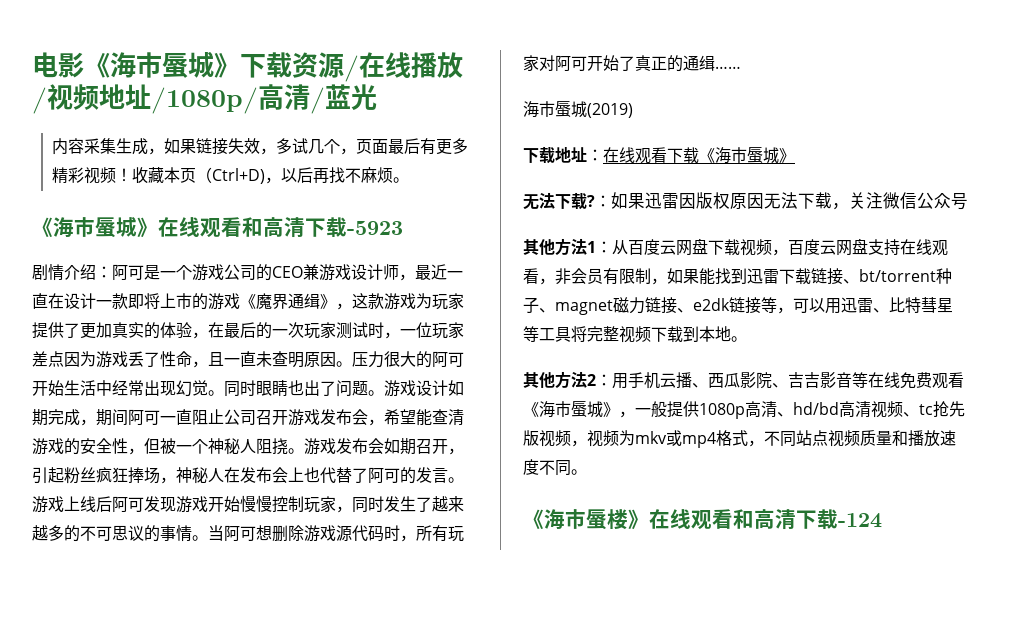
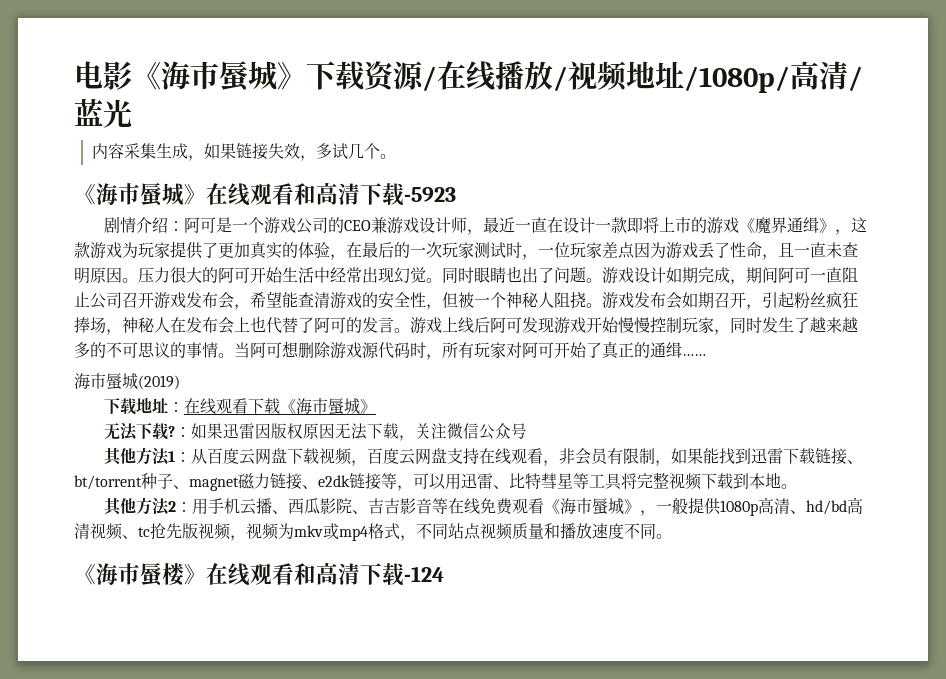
- 内容采集生成，如果链接失效，多试几个，页面最后有更多精彩视频！收藏本页（Ctrl+D)，以后再找不麻烦。
+ 内容采集生成，如果链接失效，多试几个。

